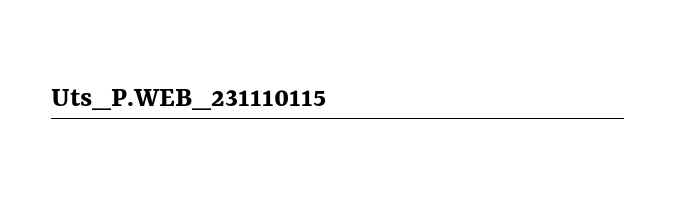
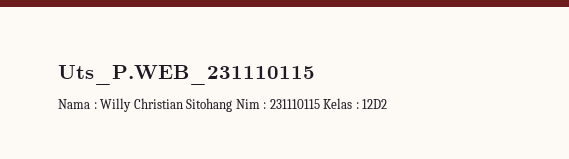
+ Nama : Willy Christian Sitohang Nim : 231110115 Kelas : 12D2

